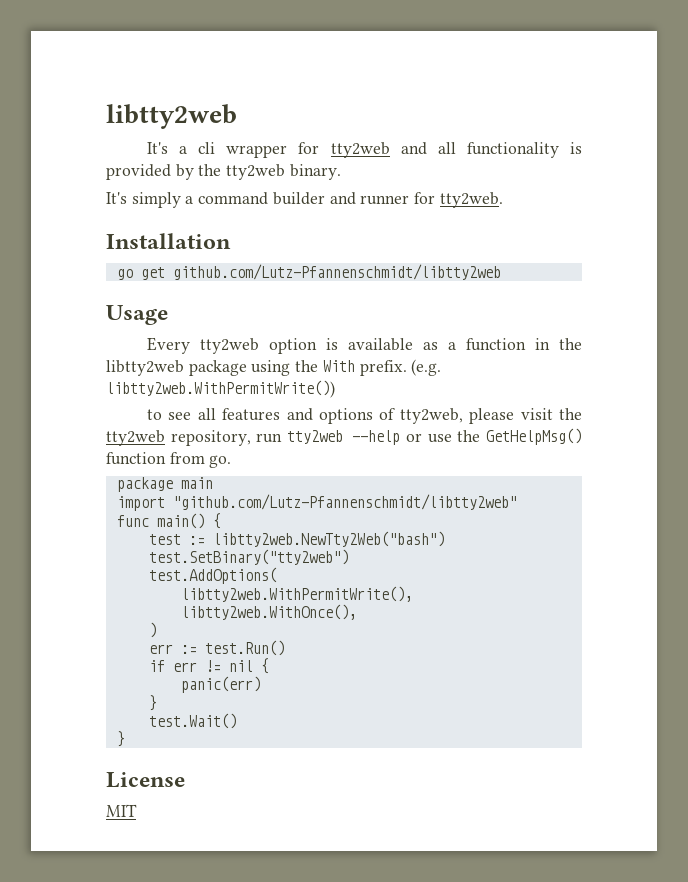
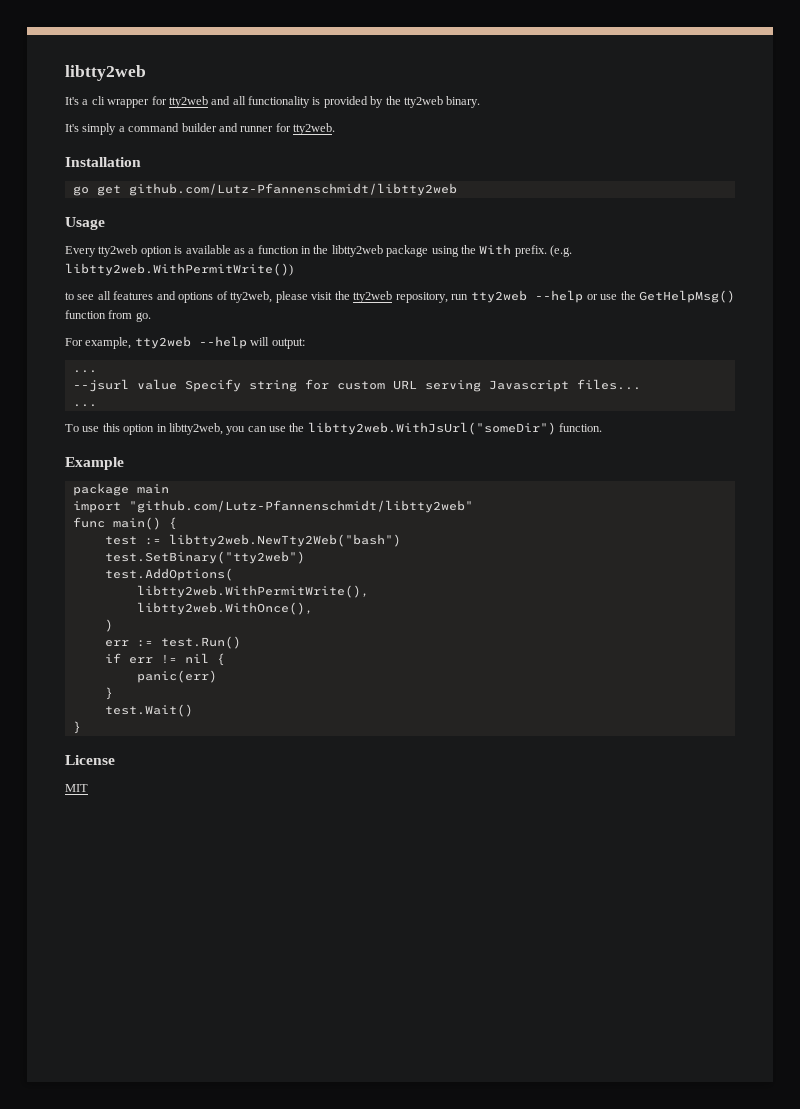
+ For example, tty2web --help will output:
+ ...
+ --jsurl value Specify string for custom URL serving Javascript files...
+ ...
+ To use this option in libtty2web, you can use the libtty2web.WithJsUrl("someDir") function.
+ Example

